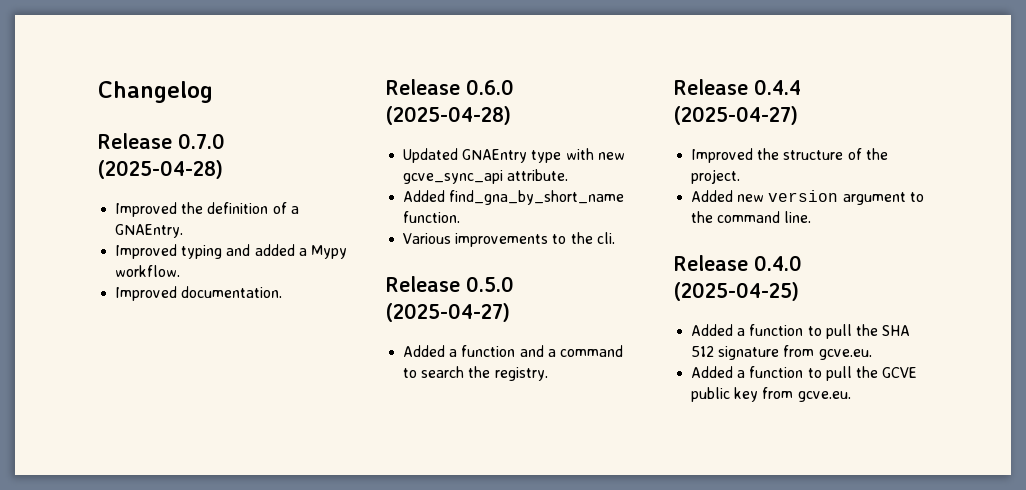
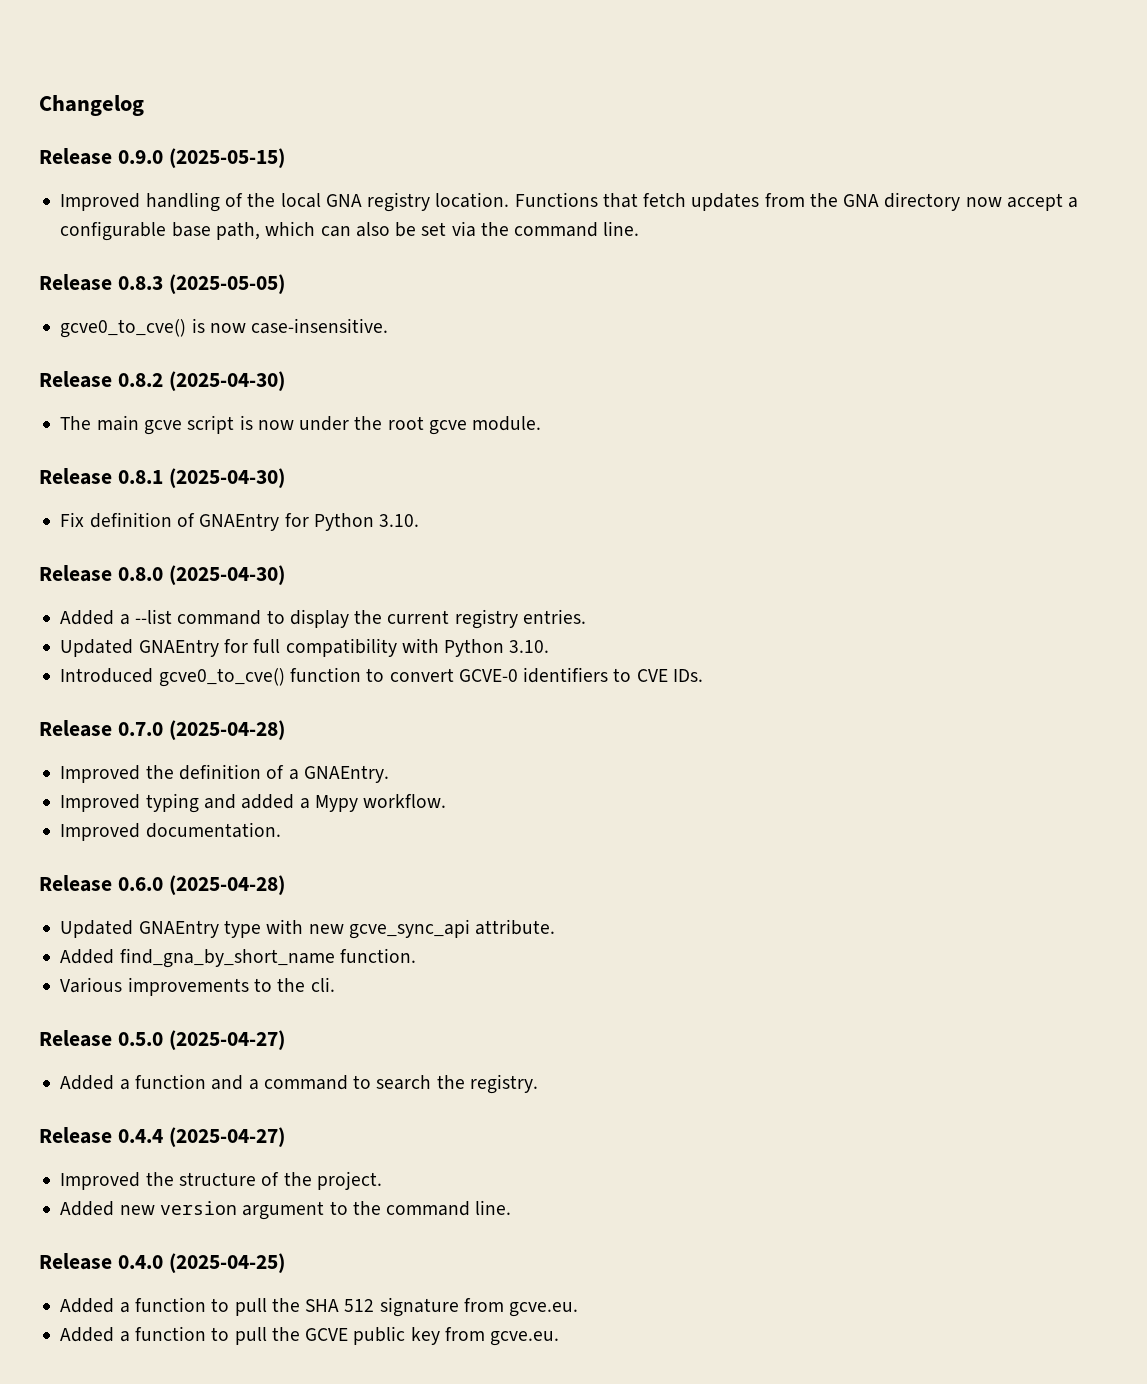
+ Release 0.9.0 (2025-05-15)
+ Improved handling of the local GNA registry location. Functions that fetch updates from the GNA directory now accept a configurable base path, which can also be set via the command line.
+ Release 0.8.3 (2025-05-05)
+ gcve0_to_cve() is now case-insensitive.
+ Release 0.8.2 (2025-04-30)
+ The main gcve script is now under the root gcve module.
+ Release 0.8.1 (2025-04-30)
+ Fix definition of GNAEntry for Python 3.10.
+ Release 0.8.0 (2025-04-30)
+ Added a --list command to display the current registry entries.
+ Updated GNAEntry for full compatibility with Python 3.10.
+ Introduced gcve0_to_cve() function to convert GCVE-0 identifiers to CVE IDs.

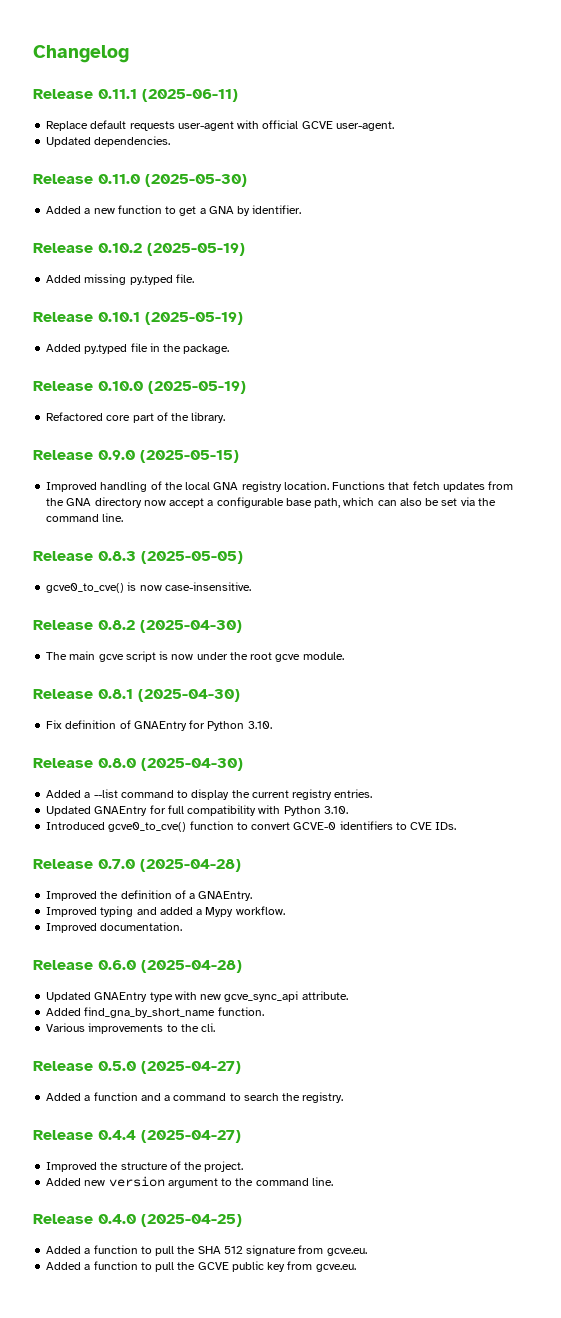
+ Release 0.11.1 (2025-06-11)
+ Replace default requests user-agent with official GCVE user-agent.
+ Updated dependencies.
+ Release 0.11.0 (2025-05-30)
+ Added a new function to get a GNA by identifier.
+ Release 0.10.2 (2025-05-19)
+ Added missing py.typed file.
+ Release 0.10.1 (2025-05-19)
+ Added py.typed file in the package.
+ Release 0.10.0 (2025-05-19)
+ Refactored core part of the library.

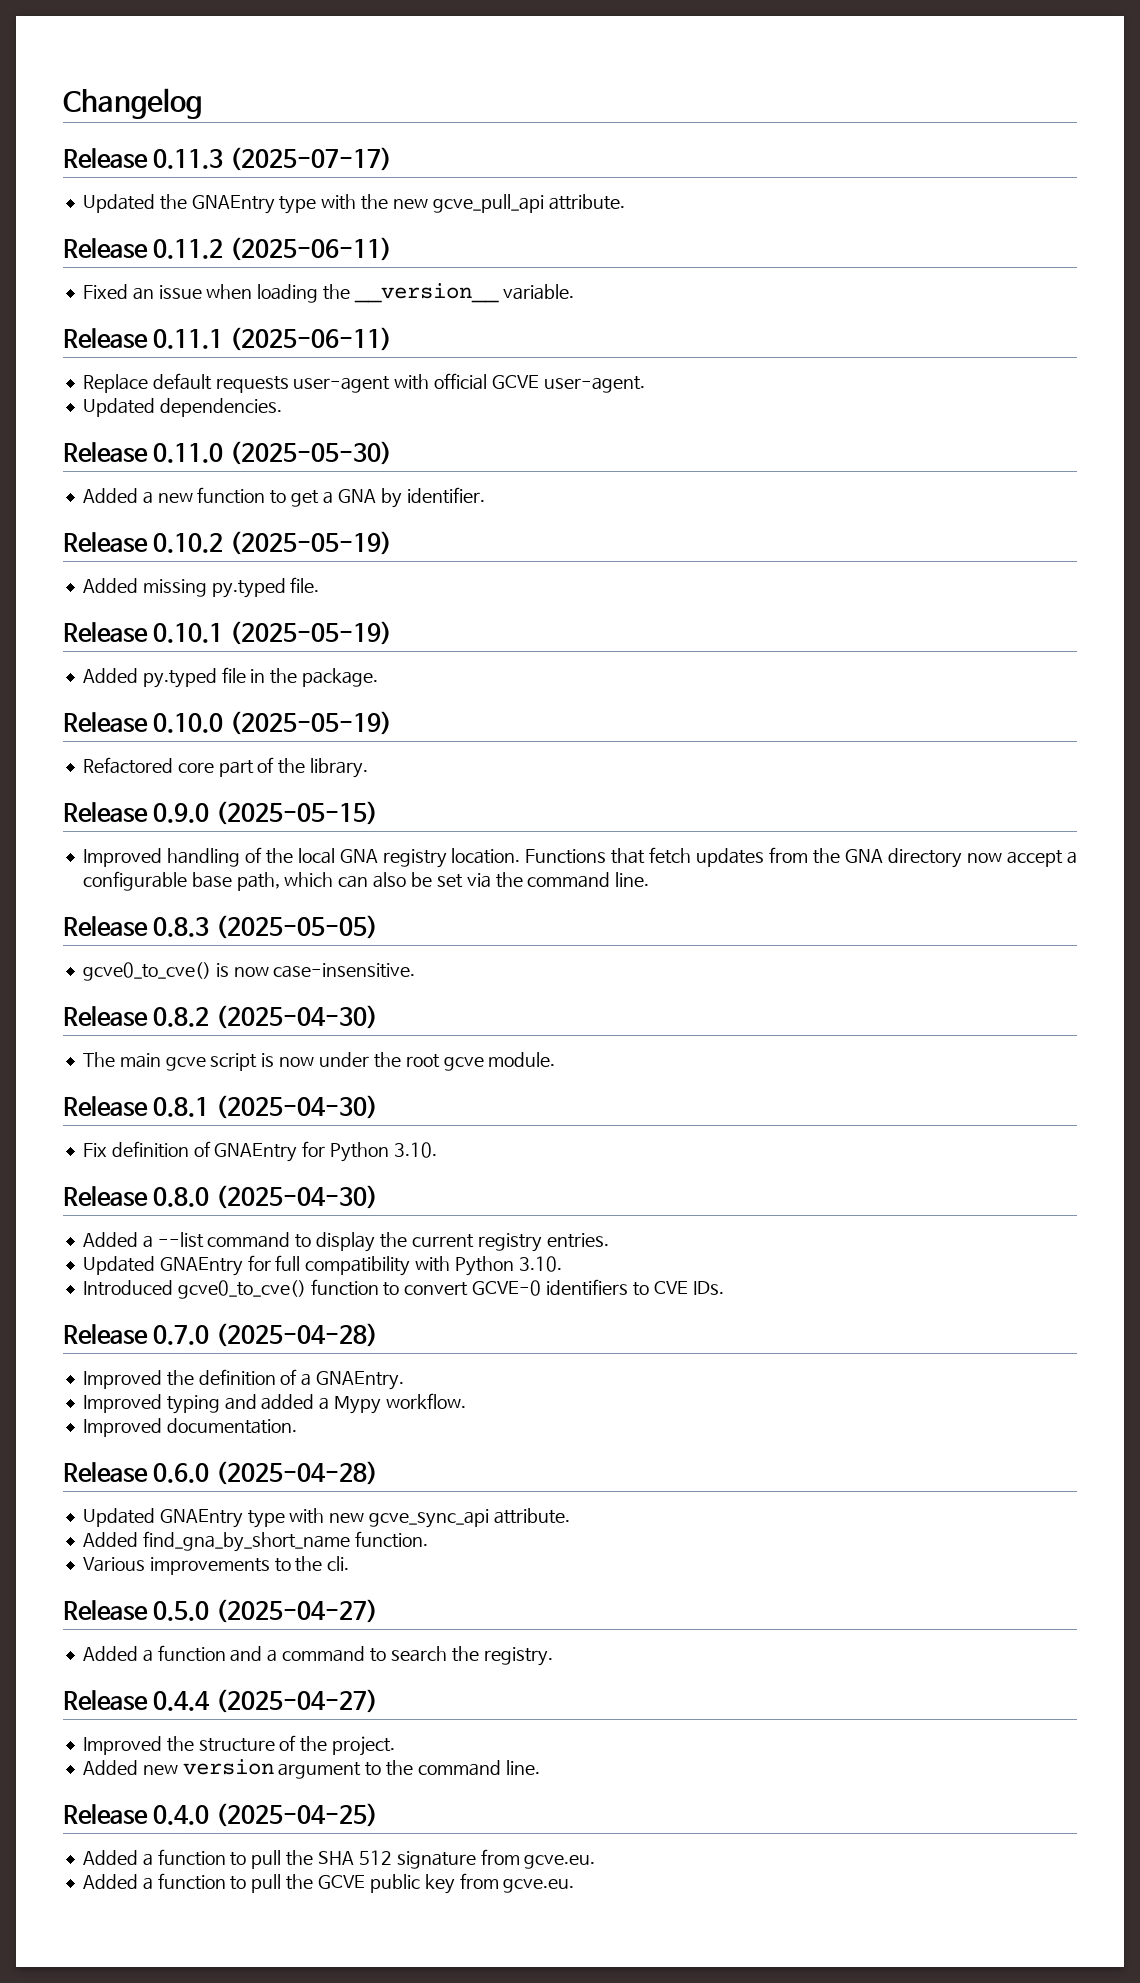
+ Release 0.11.3 (2025-07-17)
+ Updated the GNAEntry type with the new gcve_pull_api attribute.
+ Release 0.11.2 (2025-06-11)
+ Fixed an issue when loading the __version__ variable.

